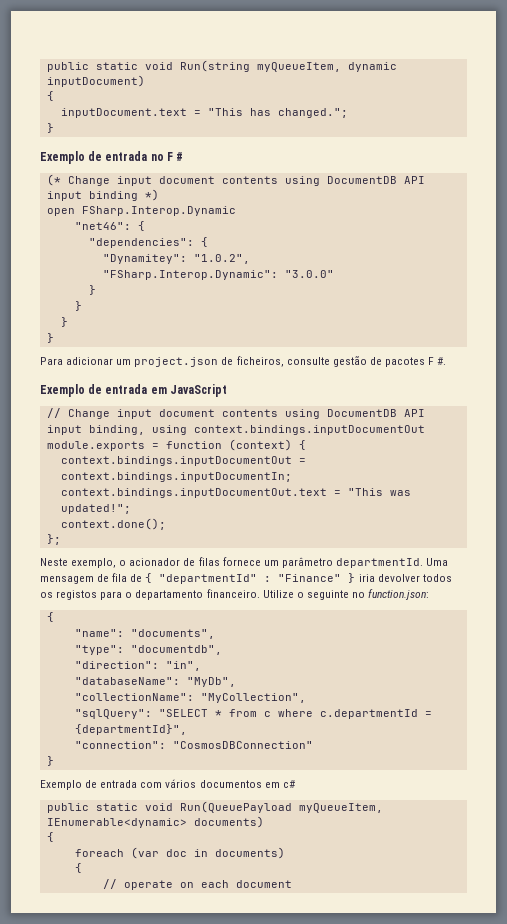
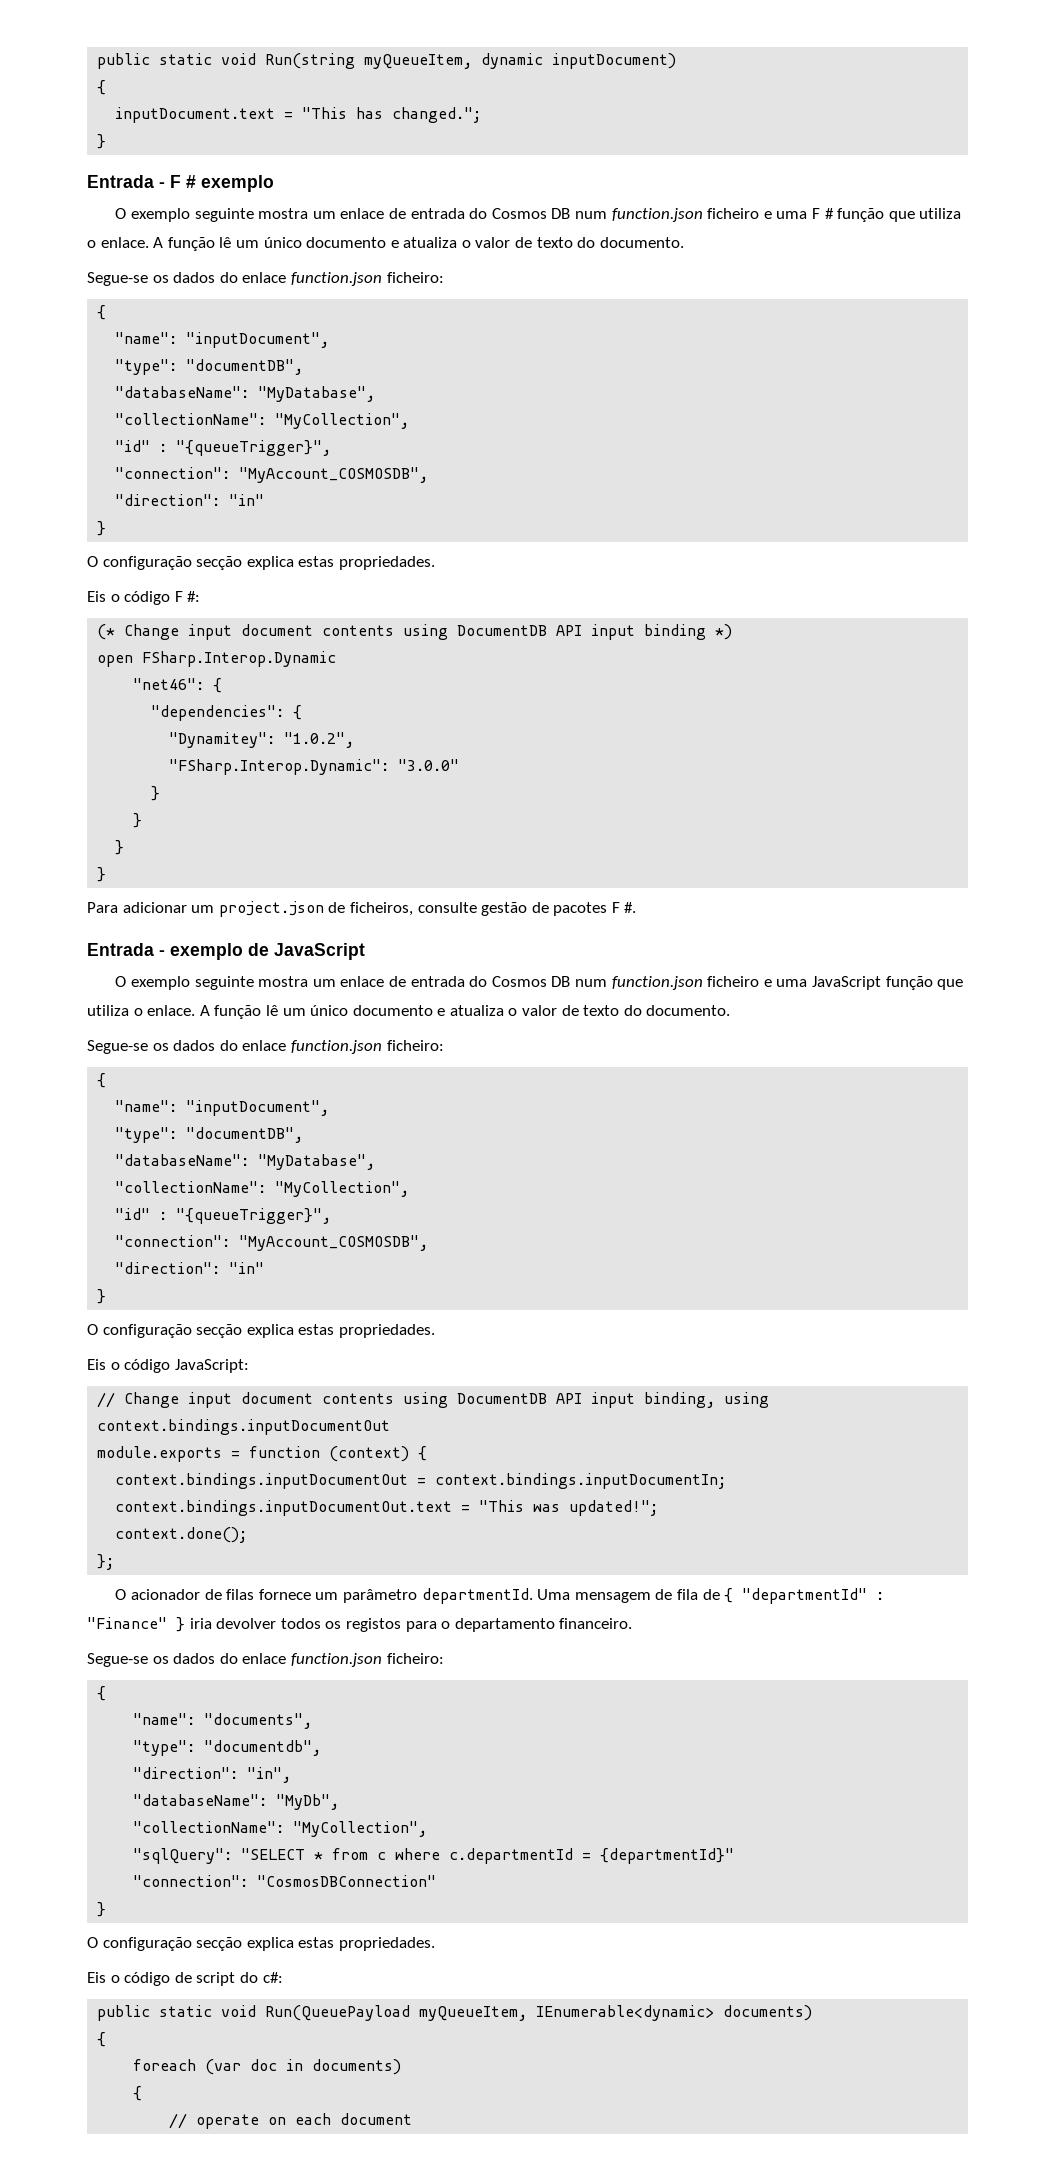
- Exemplo de entrada no F #
+ Entrada - F # exemplo
+ O exemplo seguinte mostra um enlace de entrada do Cosmos DB num function.json ficheiro e uma F # função que utiliza o enlace. A função lê um único documento e atualiza o valor de texto do documento.
+ Segue-se os dados do enlace function.json ficheiro:
+ {
+ "name": "inputDocument",
+ "type": "documentDB",
+ "databaseName": "MyDatabase",
+ "collectionName": "MyCollection",
+ "id" : "{queueTrigger}",
+ "connection": "MyAccount_COSMOSDB",
+ "direction": "in"
+ }
+ O configuração secção explica estas propriedades.
+ Eis o código F #:
- Exemplo de entrada em JavaScript
+ Entrada - exemplo de JavaScript
+ O exemplo seguinte mostra um enlace de entrada do Cosmos DB num function.json ficheiro e uma JavaScript função que utiliza o enlace. A função lê um único documento e atualiza o valor de texto do documento.
+ Segue-se os dados do enlace function.json ficheiro:
+ {
+ "name": "inputDocument",
+ "type": "documentDB",
+ "databaseName": "MyDatabase",
+ "collectionName": "MyCollection",
+ "id" : "{queueTrigger}",
+ "connection": "MyAccount_COSMOSDB",
+ "direction": "in"
+ }
+ O configuração secção explica estas propriedades.
+ Eis o código JavaScript:
- Neste exemplo, o acionador de filas fornece um parâmetro departmentId.
+ O acionador de filas fornece um parâmetro departmentId.
- Uma mensagem de fila de { "departmentId" : "Finance" } iria devolver todos os registos para o departamento financeiro. Utilize o seguinte no function.json:
+ Uma mensagem de fila de { "departmentId" : "Finance" } iria devolver todos os registos para o departamento financeiro.
+ Segue-se os dados do enlace function.json ficheiro:
- "sqlQuery": "SELECT * from c where c.departmentId = {departmentId}",
+ "sqlQuery": "SELECT * from c where c.departmentId = {departmentId}"
  "connection": "CosmosDBConnection"
  }
- Exemplo de entrada com vários documentos em c#
+ O configuração secção explica estas propriedades.
+ Eis o código de script do c#:

